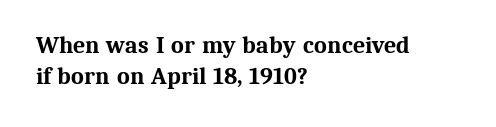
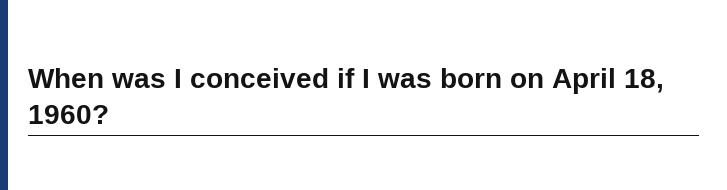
- When was I or my baby conceived if born on April 18, 1910?
+ When was I conceived if I was born on April 18, 1960?

